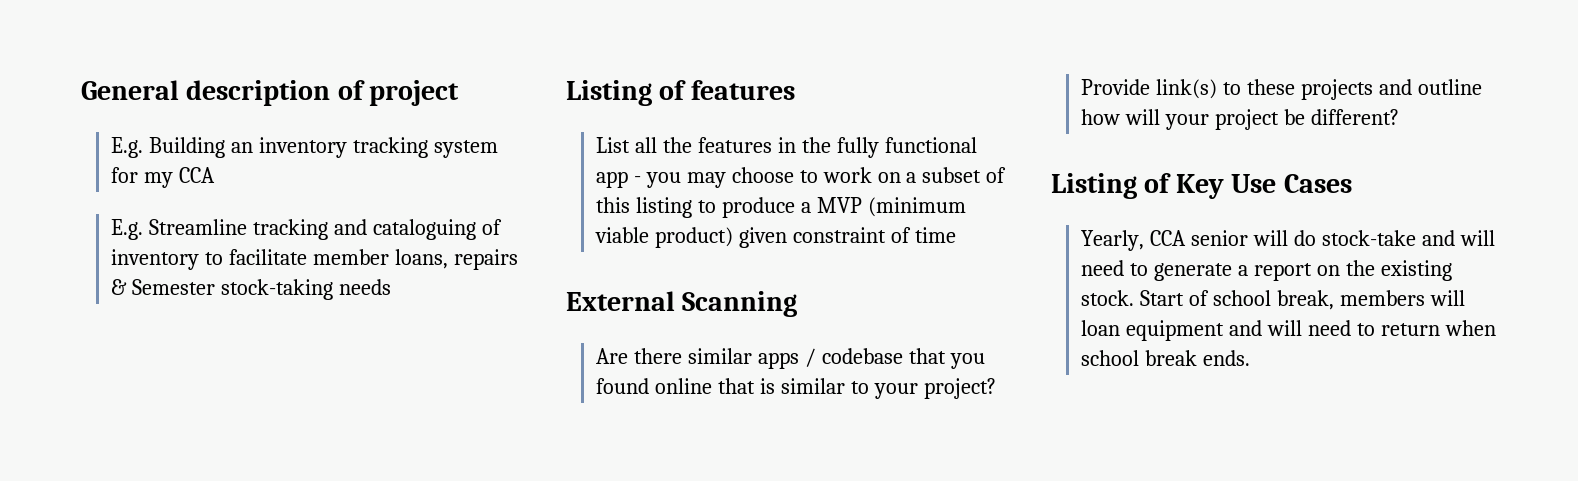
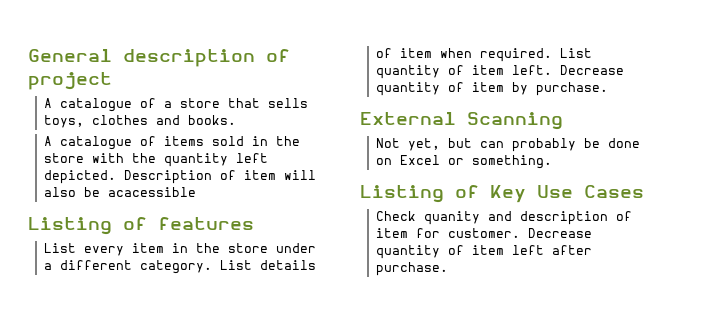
- E.g. Building an inventory tracking system for my CCA
- E.g. Streamline tracking and cataloguing of inventory to facilitate member loans, repairs & Semester stock-taking needs
+ A catalogue of a store that sells toys, clothes and books.
+ A catalogue of items sold in the store with the quantity left depicted. Description of item will also be acacessible
  Listing of features
- List all the features in the fully functional app - you may choose to work on a subset of this listing to produce a MVP (minimum viable product) given constraint of time
+ List every item in the store under a different category. List details of item when required. List quantity of item left. Decrease quantity of item by purchase.
  External Scanning
- Are there similar apps / codebase that you found online that is similar to your project? Provide link(s) to these projects and outline how will your project be different?
+ Not yet, but can probably be done on Excel or something.
- Yearly, CCA senior will do stock-take and will need to generate a report on the existing stock. Start of school break, members will loan equipment and will need to return when school break ends.
+ Check quanity and description of item for customer. Decrease quantity of item left after purchase.

